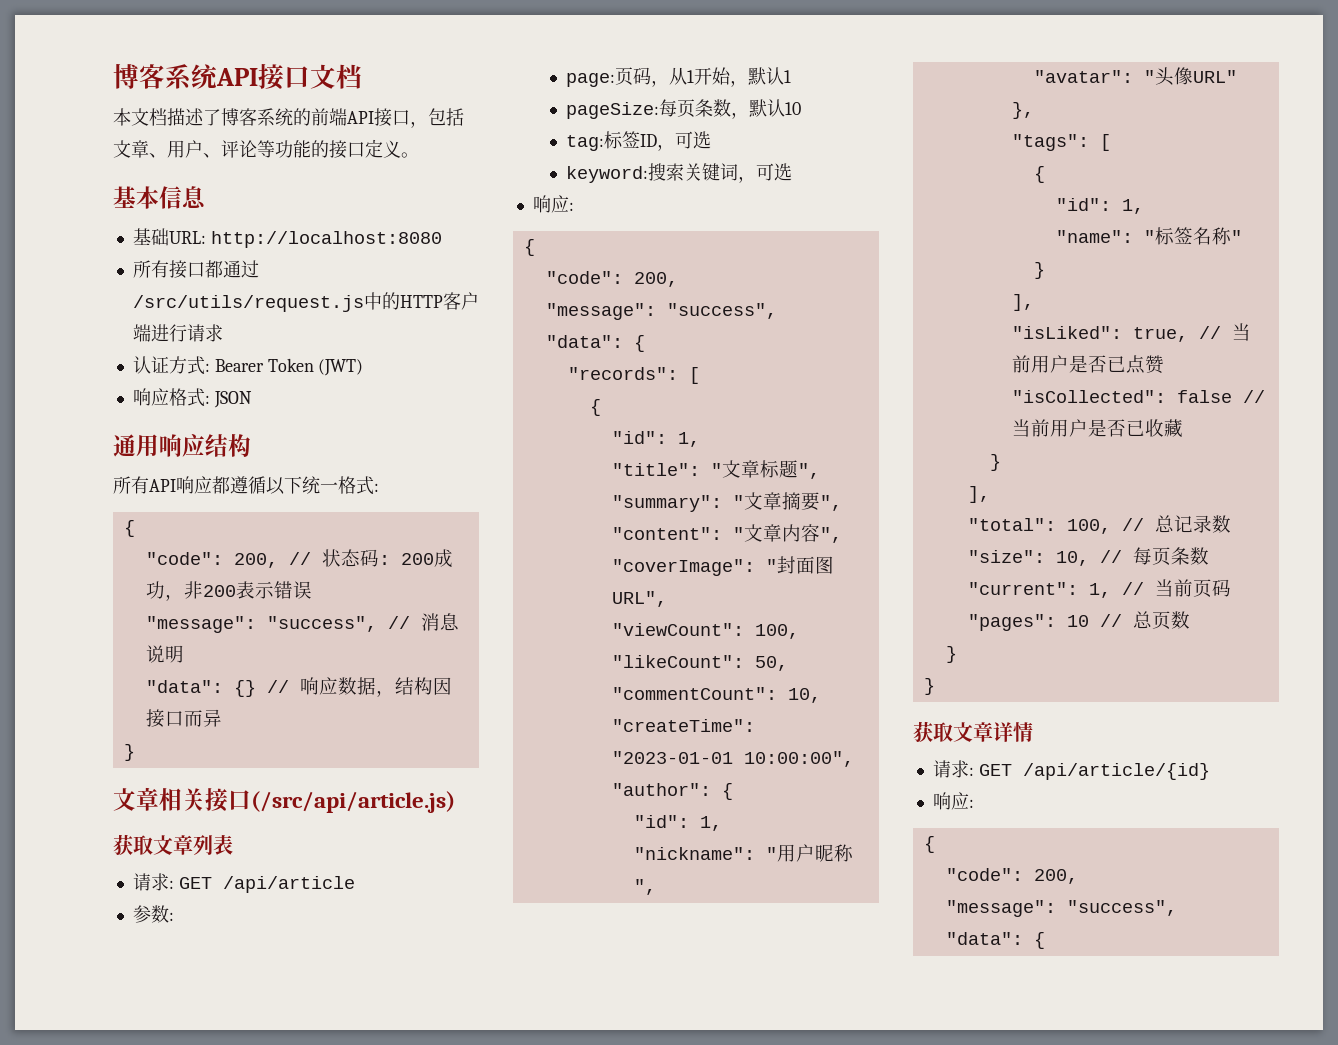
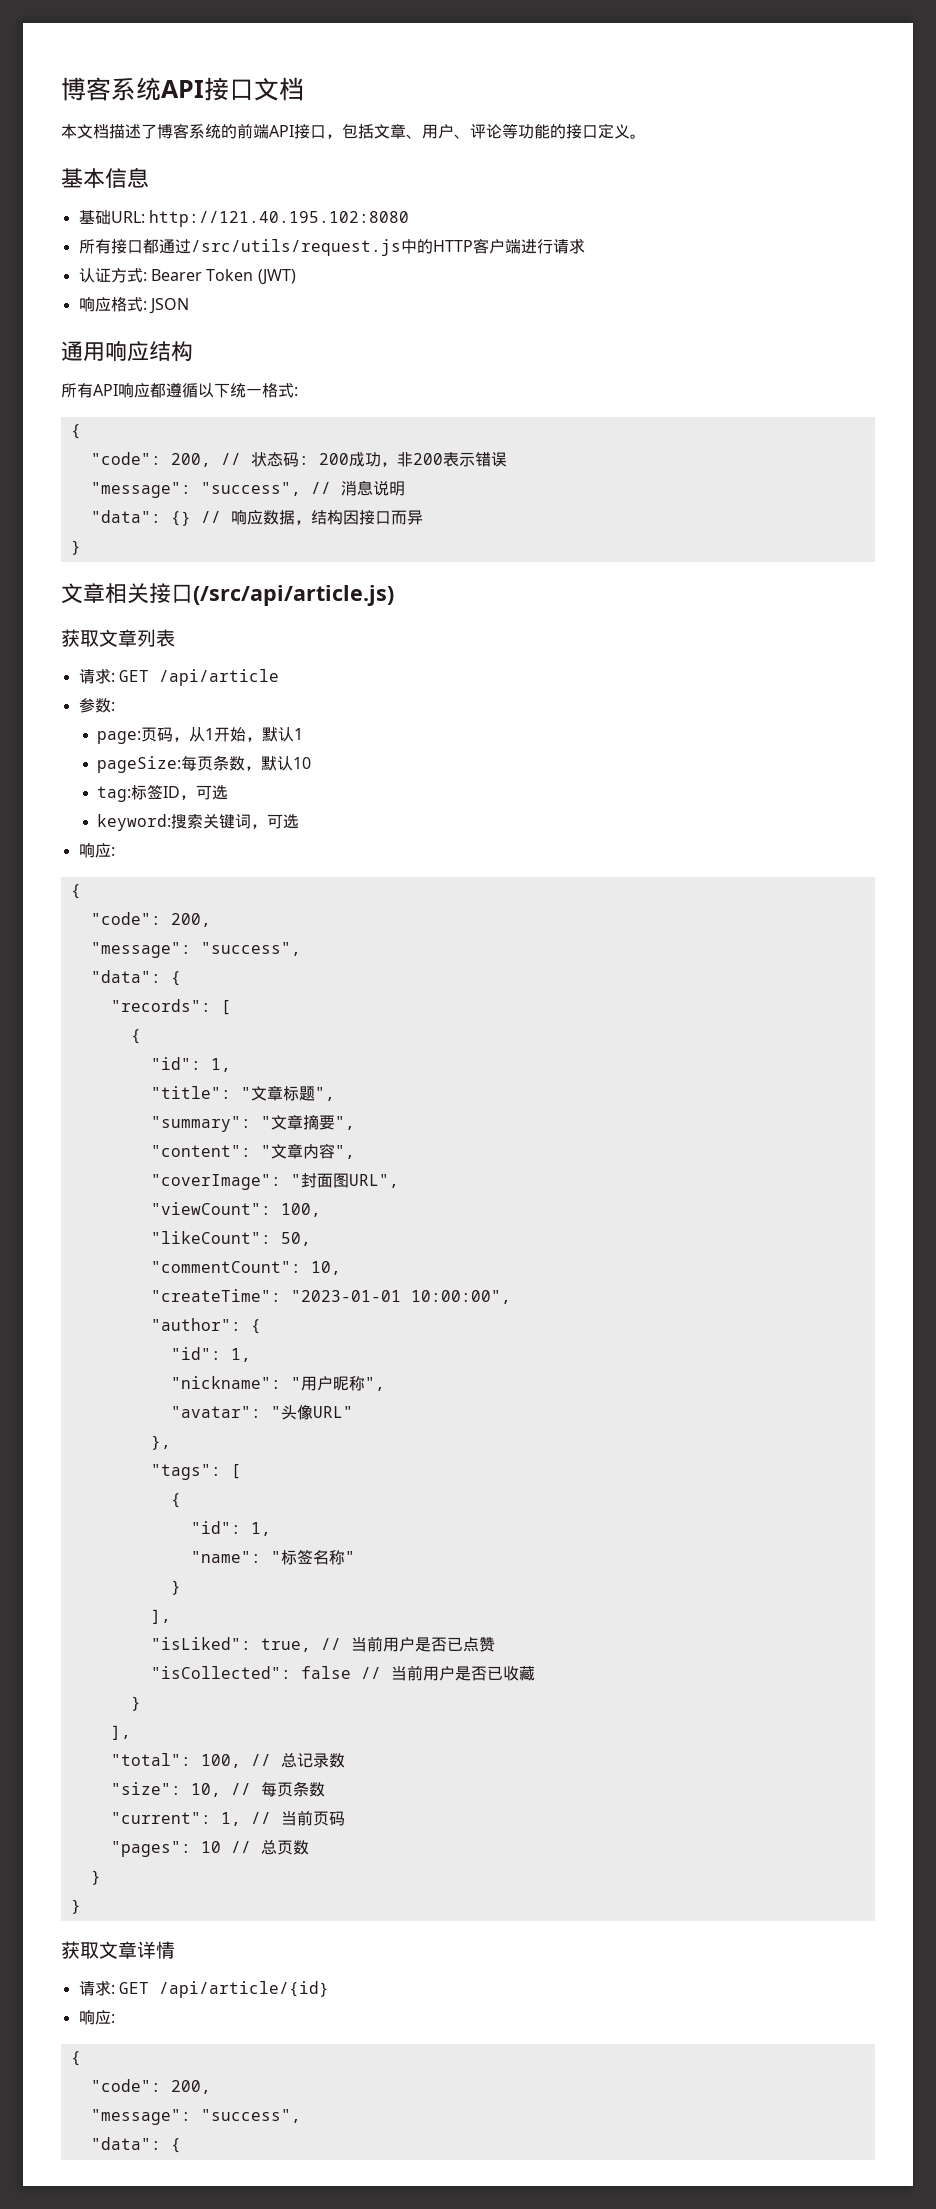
- 基础URL: http://localhost:8080
+ 基础URL: http://121.40.195.102:8080

